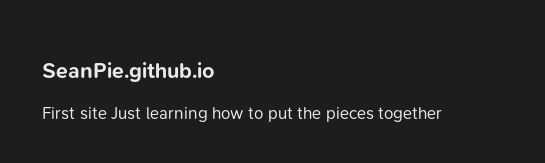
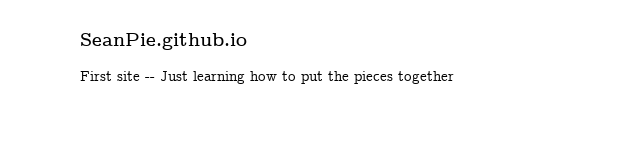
- First site Just learning how to put the pieces together
+ First site -- Just learning how to put the pieces together

